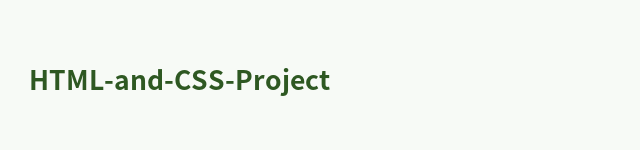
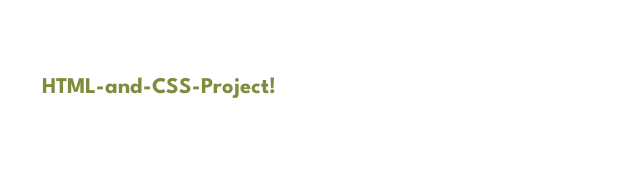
- HTML-and-CSS-Project
+ HTML-and-CSS-Project!

